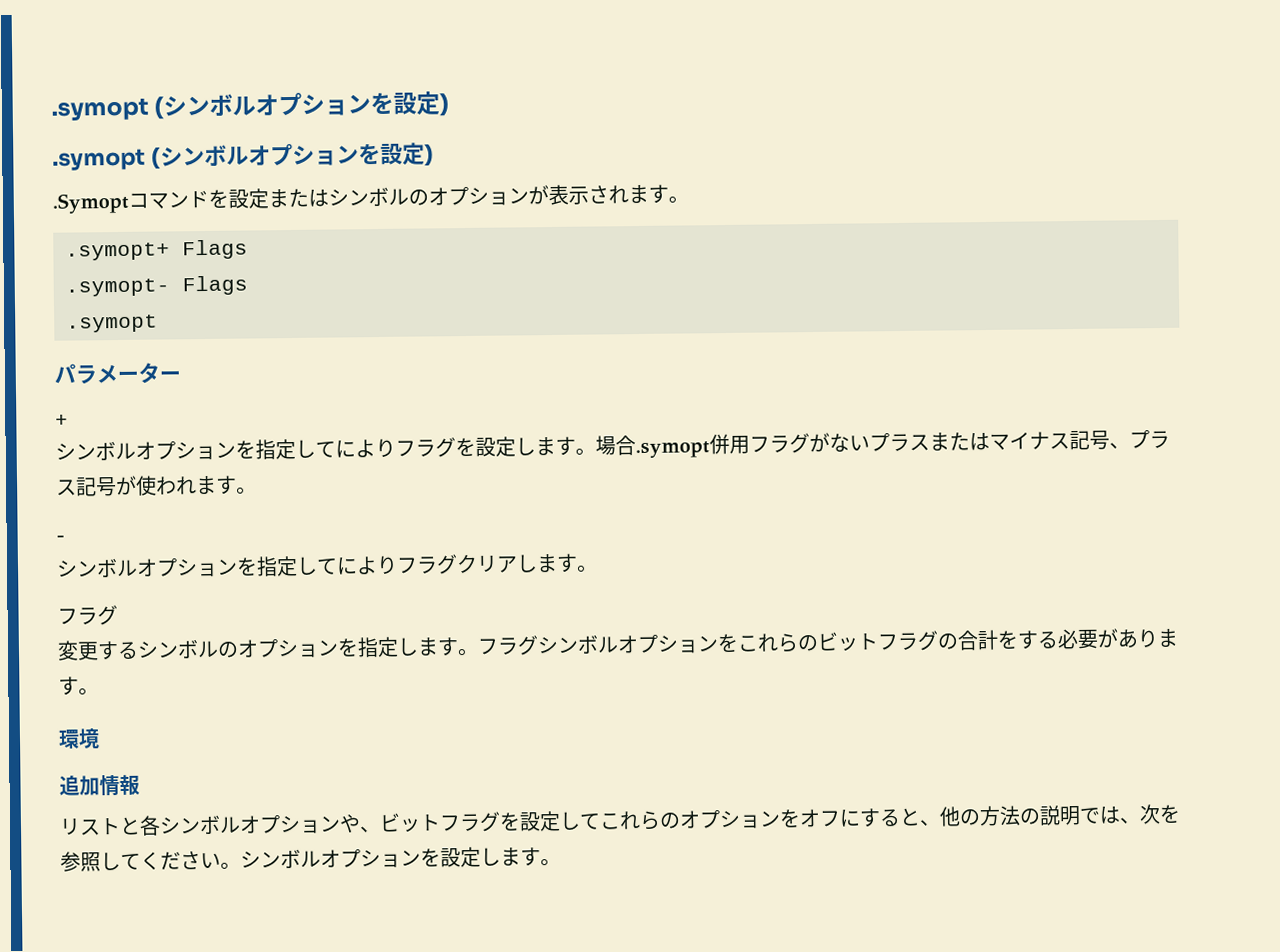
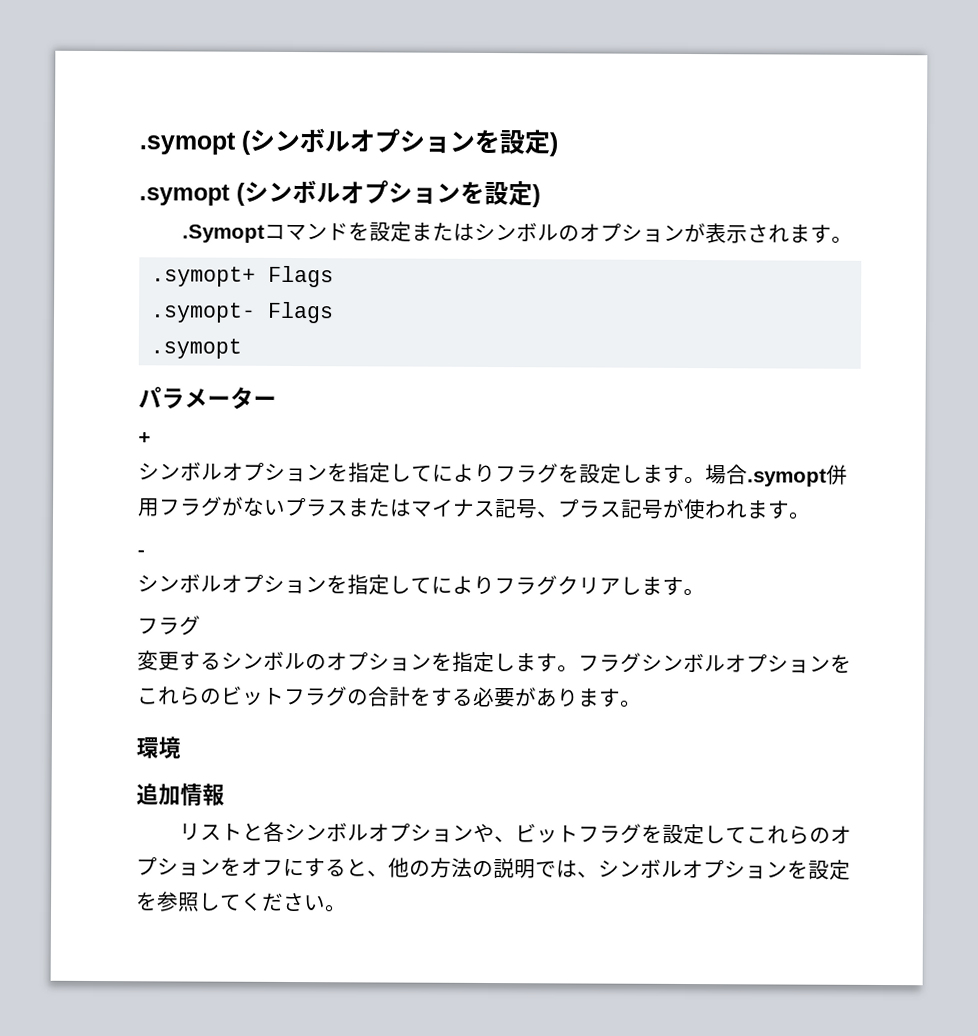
- リストと各シンボルオプションや、ビットフラグを設定してこれらのオプションをオフにすると、他の方法の説明では、次を参照してください。シンボルオプションを設定します。
+ リストと各シンボルオプションや、ビットフラグを設定してこれらのオプションをオフにすると、他の方法の説明では、シンボルオプションを設定を参照してください。

